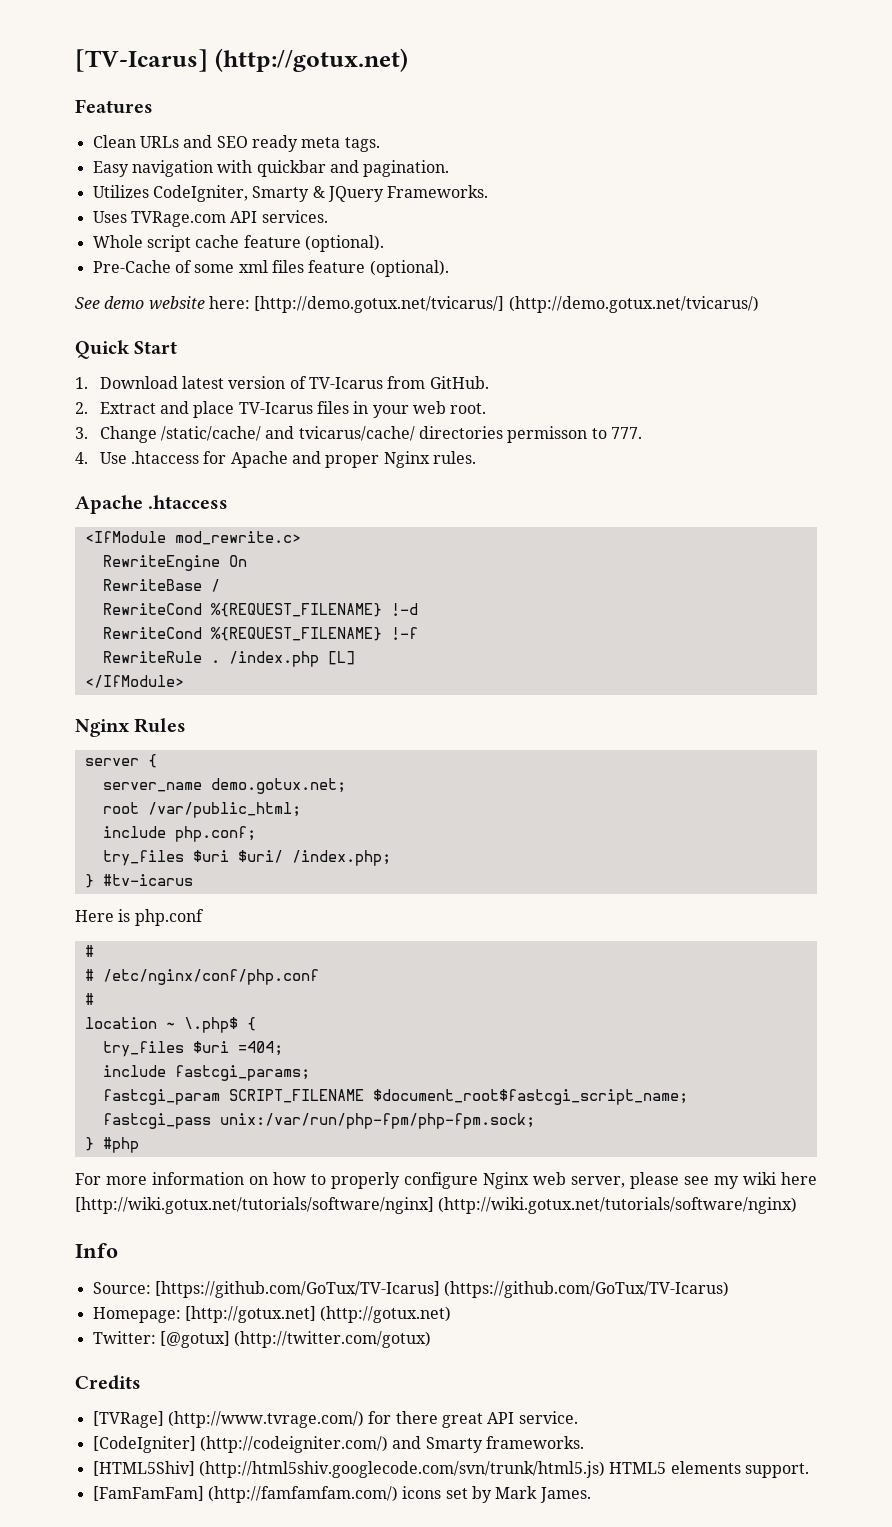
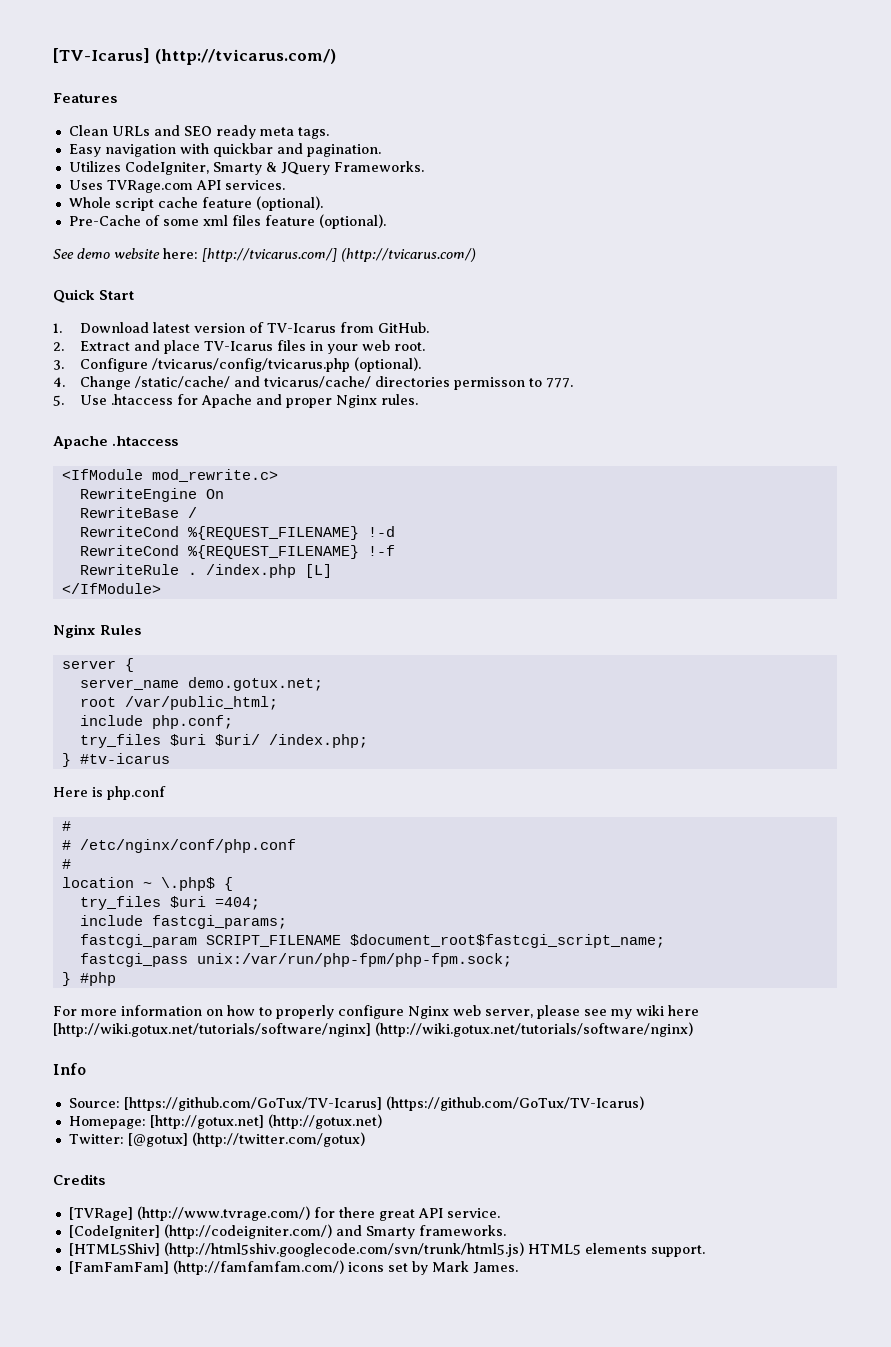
- [TV-Icarus] (http://gotux.net)
+ [TV-Icarus] (http://tvicarus.com/)
- See demo website here: [http://demo.gotux.net/tvicarus/] (http://demo.gotux.net/tvicarus/)
+ See demo website here: [http://tvicarus.com/] (http://tvicarus.com/)
- 3. Change /static/cache/ and tvicarus/cache/ directories permisson to 777.
+ 3. Configure /tvicarus/config/tvicarus.php (optional).
+ 4. Change /static/cache/ and tvicarus/cache/ directories permisson to 777.
- 4. Use .htaccess for Apache and proper Nginx rules.
+ 5. Use .htaccess for Apache and proper Nginx rules.

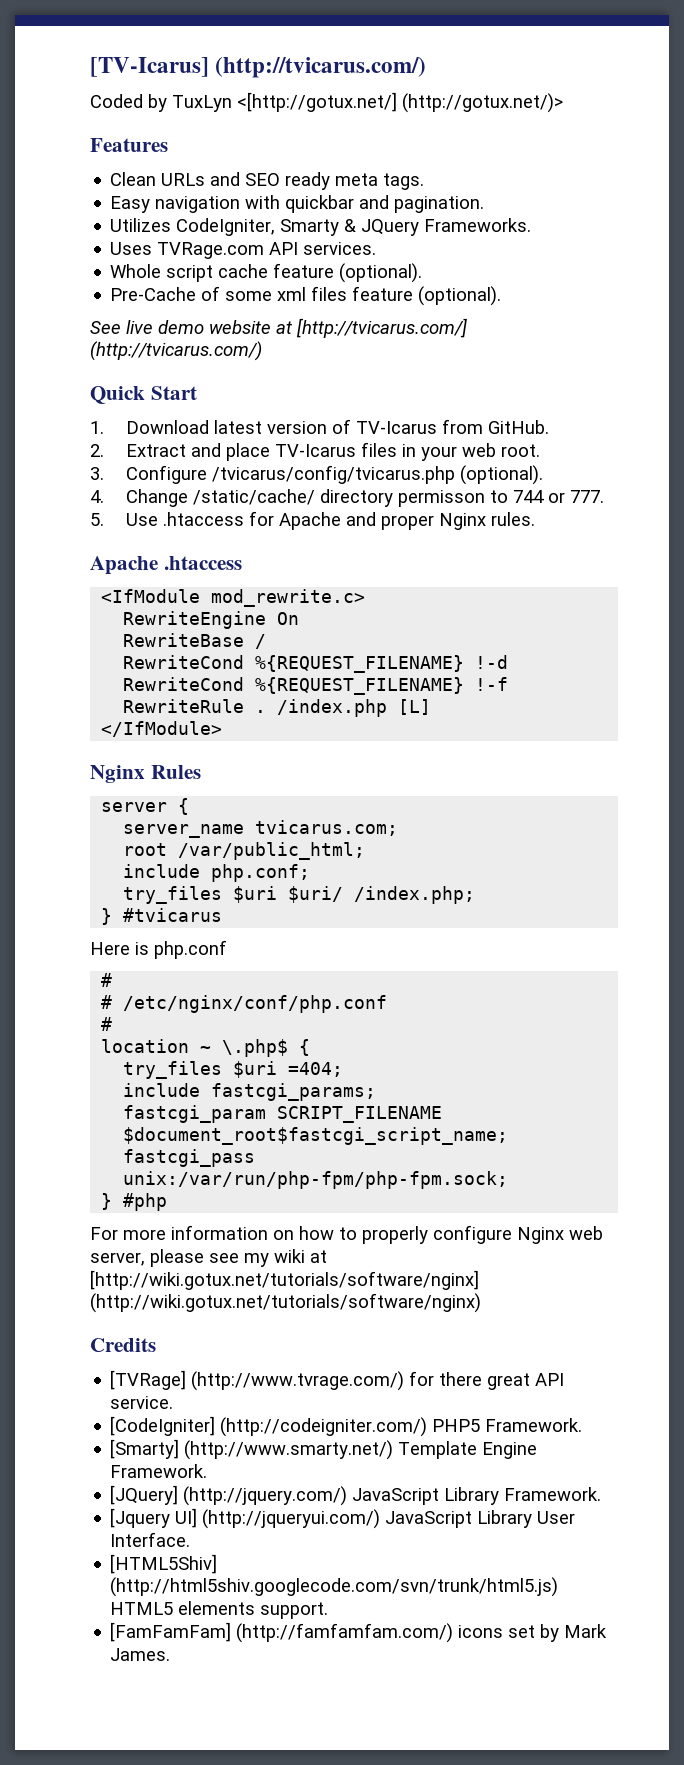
+ Coded by TuxLyn <[http://gotux.net/] (http://gotux.net/)>
- See demo website here: [http://tvicarus.com/] (http://tvicarus.com/)
+ See live demo website at [http://tvicarus.com/] (http://tvicarus.com/)
- 4. Change /static/cache/ and tvicarus/cache/ directories permisson to 777.
+ 4. Change /static/cache/ directory permisson to 744 or 777.
- server_name demo.gotux.net;
+ server_name tvicarus.com;
- } #tv-icarus
+ } #tvicarus
- For more information on how to properly configure Nginx web server, please see my wiki here [http://wiki.gotux.net/tutorials/software/nginx] (http://wiki.gotux.net/tutorials/software/nginx)
+ For more information on how to properly configure Nginx web server, please see my wiki at [http://wiki.gotux.net/tutorials/software/nginx] (http://wiki.gotux.net/tutorials/software/nginx)
- Info
- Source: [https://github.com/GoTux/TV-Icarus] (https://github.com/GoTux/TV-Icarus)
- Homepage: [http://gotux.net] (http://gotux.net)
- Twitter: [@gotux] (http://twitter.com/gotux)
- [CodeIgniter] (http://codeigniter.com/) and Smarty frameworks.
+ [CodeIgniter] (http://codeigniter.com/) PHP5 Framework.
+ [Smarty] (http://www.smarty.net/) Template Engine Framework.
+ [JQuery] (http://jquery.com/) JavaScript Library Framework.
+ [Jquery UI] (http://jqueryui.com/) JavaScript Library User Interface.

